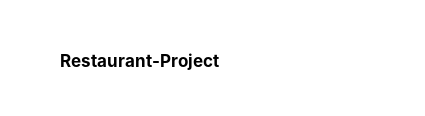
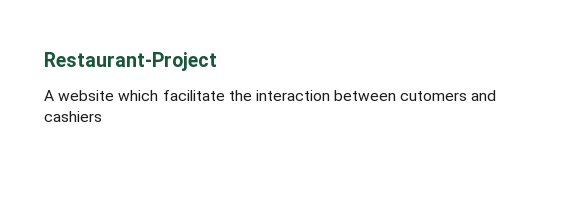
+ A website which facilitate the interaction between cutomers and cashiers

